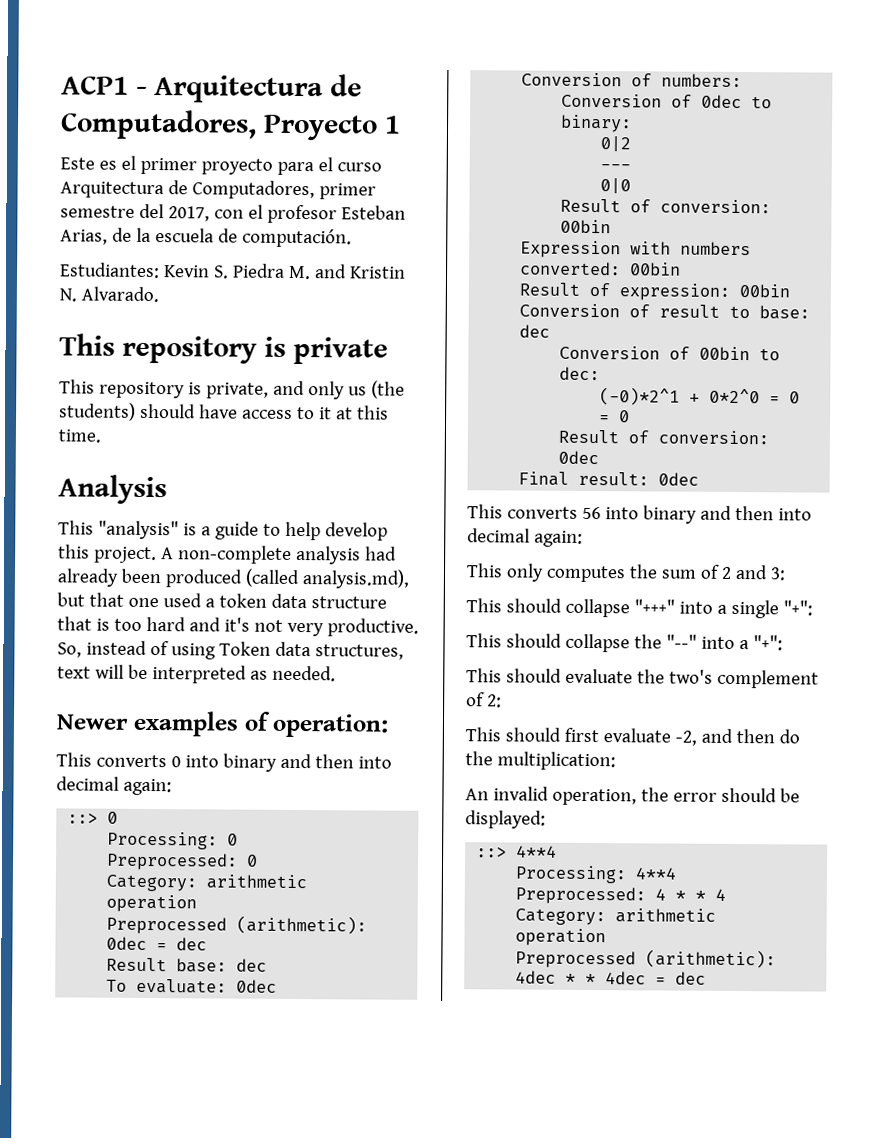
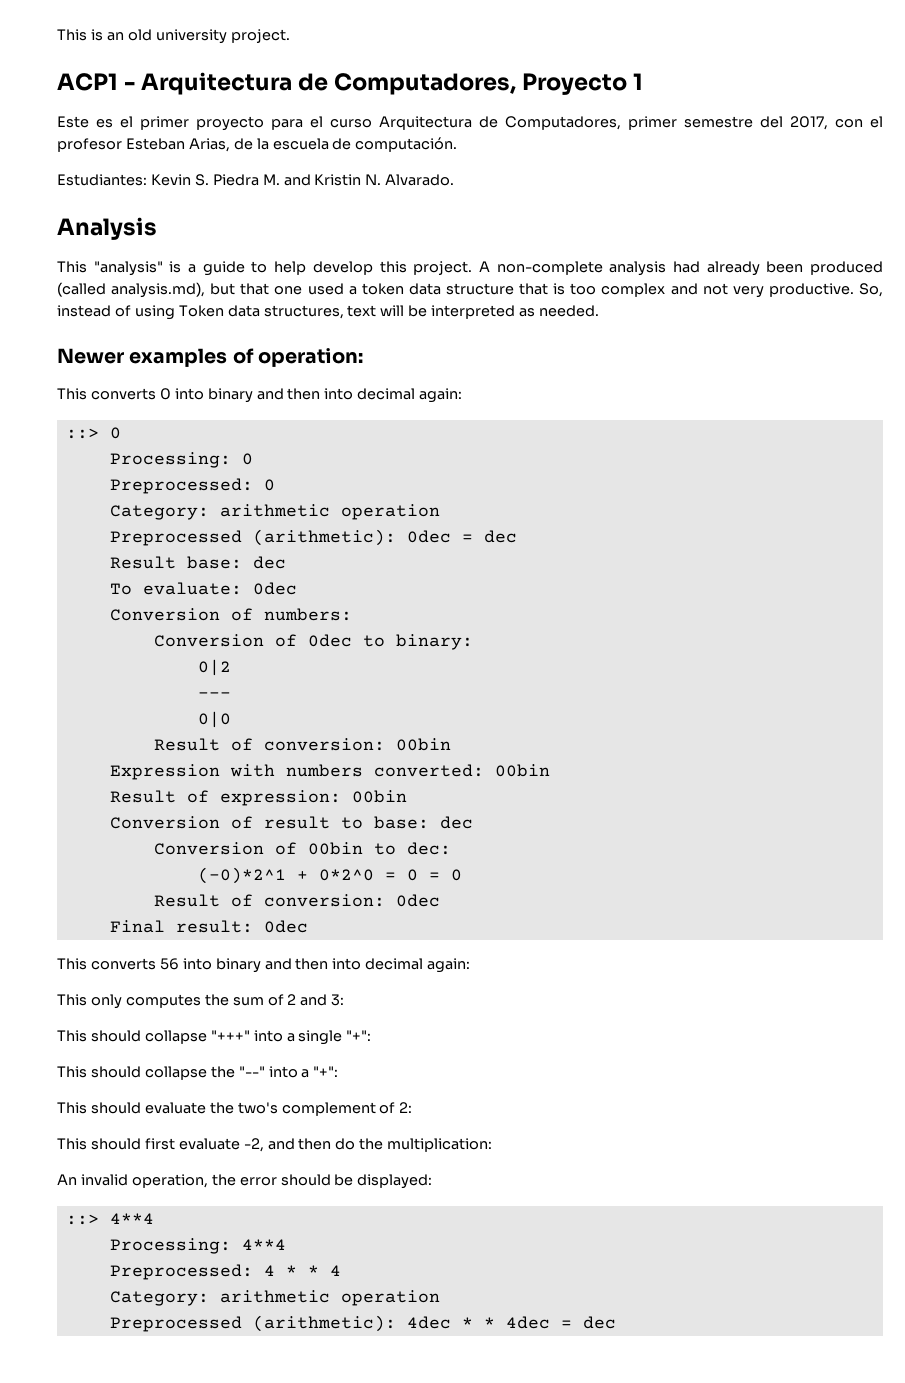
+ This is an old university project.
- This repository is private
- This repository is private, and only us (the students) should have access to it at this time.
- A non-complete analysis had already been produced (called analysis.md), but that one used a token data structure that is too hard and it's not very productive.
+ A non-complete analysis had already been produced (called analysis.md), but that one used a token data structure that is too complex and not very productive.

